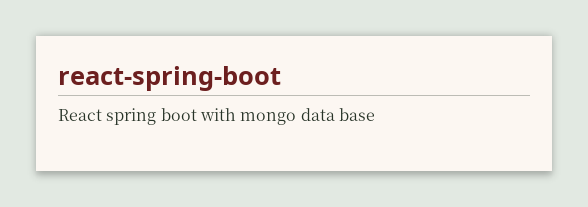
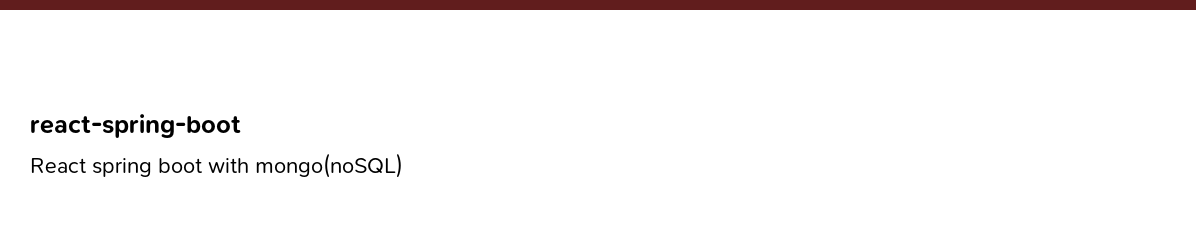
- React spring boot with mongo data base
+ React spring boot with mongo(noSQL)

